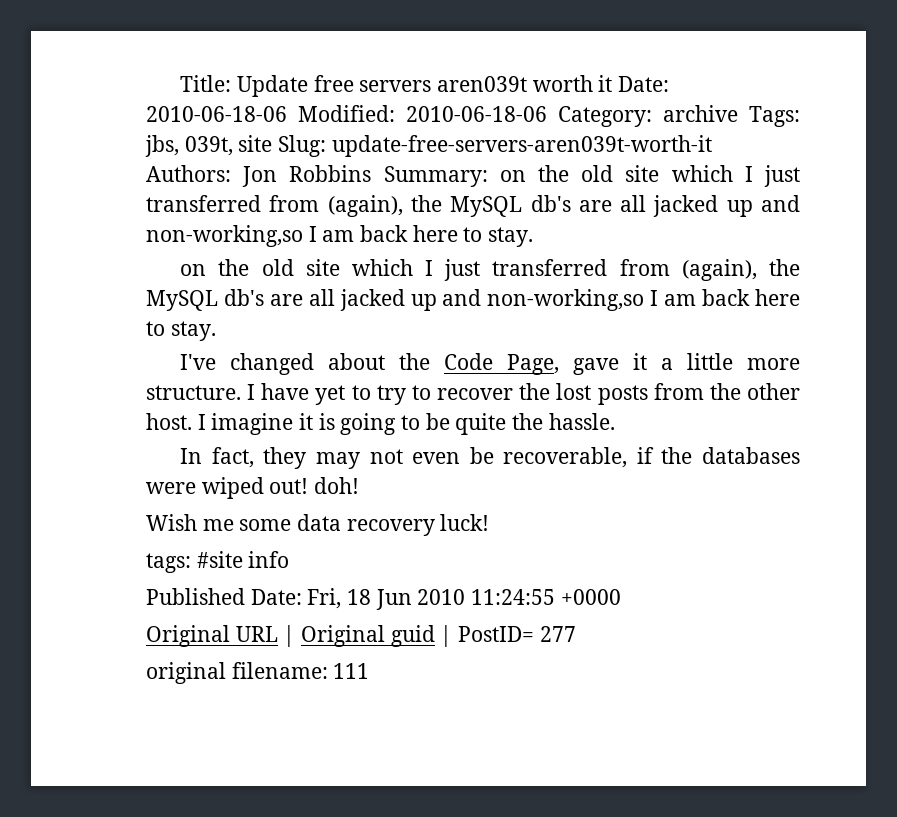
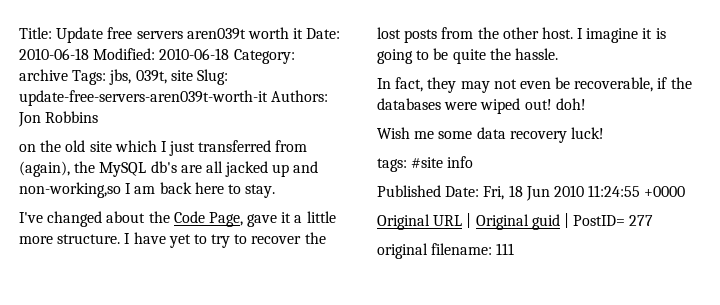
- Title: Update free servers aren039t worth it Date: 2010-06-18-06 Modified: 2010-06-18-06 Category: archive Tags: jbs, 039t, site Slug: update-free-servers-aren039t-worth-it Authors: Jon Robbins Summary: on the old site which I just transferred from (again), the MySQL db's are all jacked up and non-working,so I am back here to stay.
+ Title: Update free servers aren039t worth it Date: 2010-06-18 Modified: 2010-06-18 Category: archive Tags: jbs, 039t, site Slug: update-free-servers-aren039t-worth-it Authors: Jon Robbins

